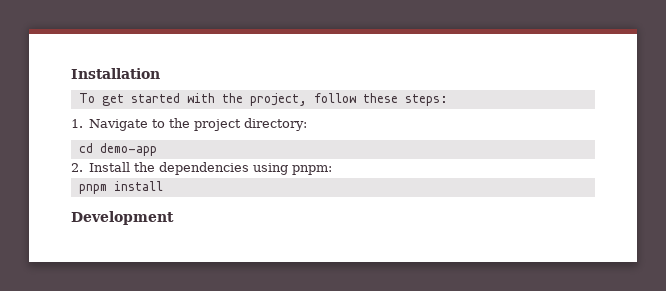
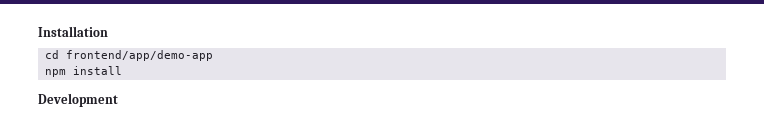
- To get started with the project, follow these steps:
- 1. Navigate to the project directory:
- cd demo-app
- 2. Install the dependencies using pnpm:
- pnpm install
+ cd frontend/app/demo-app
+ npm install

